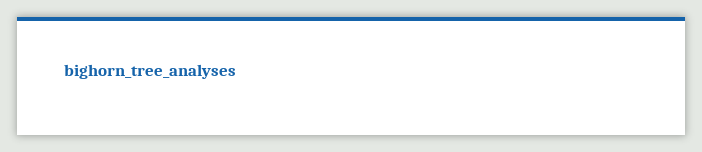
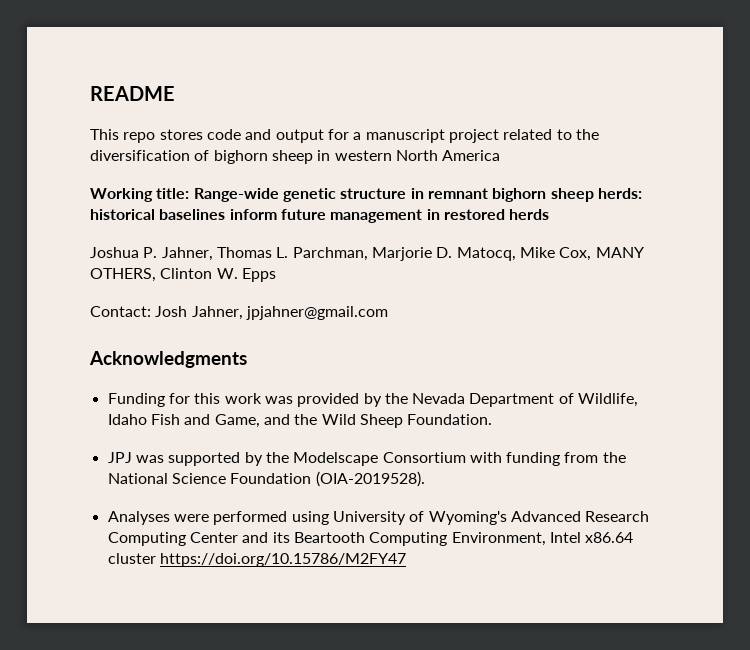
- bighorn_tree_analyses
+ README
+ This repo stores code and output for a manuscript project related to the diversification of bighorn sheep in western North America
+ Working title: Range-wide genetic structure in remnant bighorn sheep herds: historical baselines inform future management in restored herds
+ Joshua P. Jahner, Thomas L. Parchman, Marjorie D. Matocq, Mike Cox, MANY OTHERS, Clinton W. Epps
+ Contact: Josh Jahner, jpjahner@gmail.com
+ Acknowledgments
+ Funding for this work was provided by the Nevada Department of Wildlife, Idaho Fish and Game, and the Wild Sheep Foundation.
+ JPJ was supported by the Modelscape Consortium with funding from the National Science Foundation (OIA-2019528).
+ Analyses were performed using University of Wyoming's Advanced Research Computing Center and its Beartooth Computing Environment, Intel x86.64 cluster https://doi.org/10.15786/M2FY47

